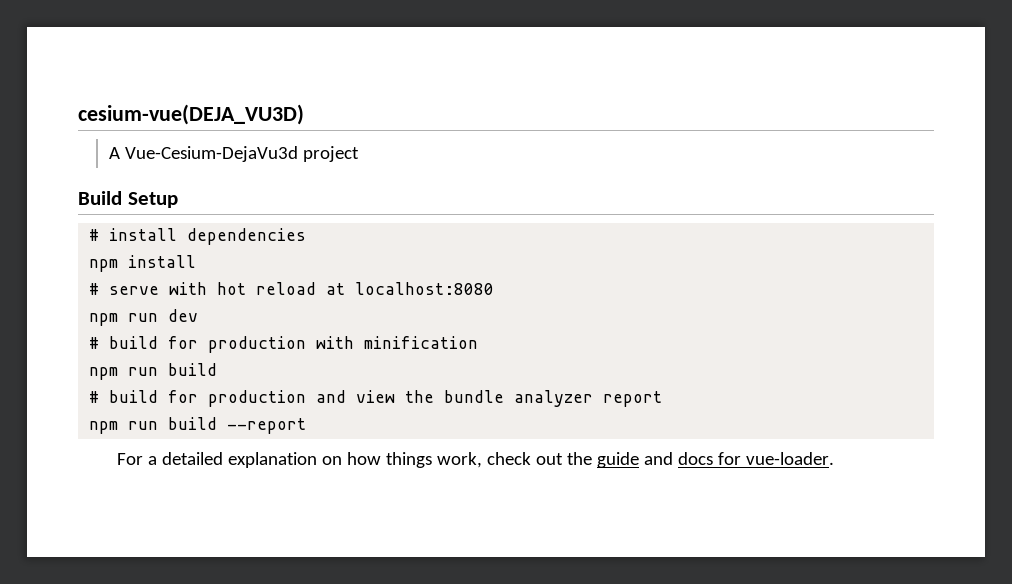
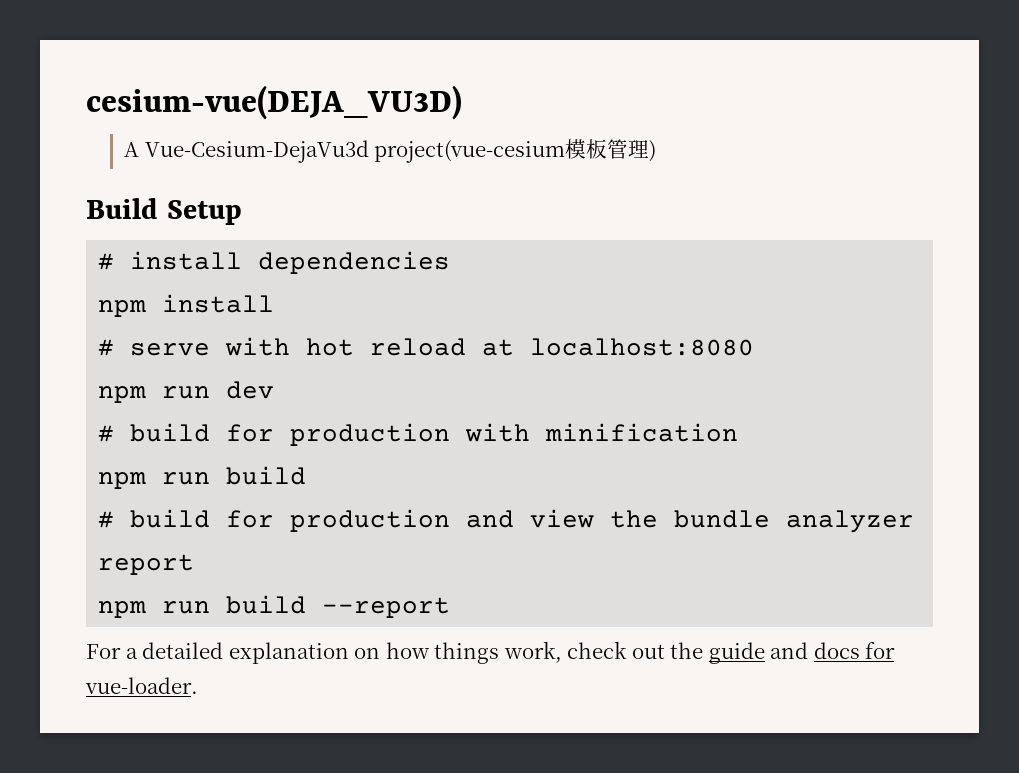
- A Vue-Cesium-DejaVu3d project
+ A Vue-Cesium-DejaVu3d project(vue-cesium模板管理)

